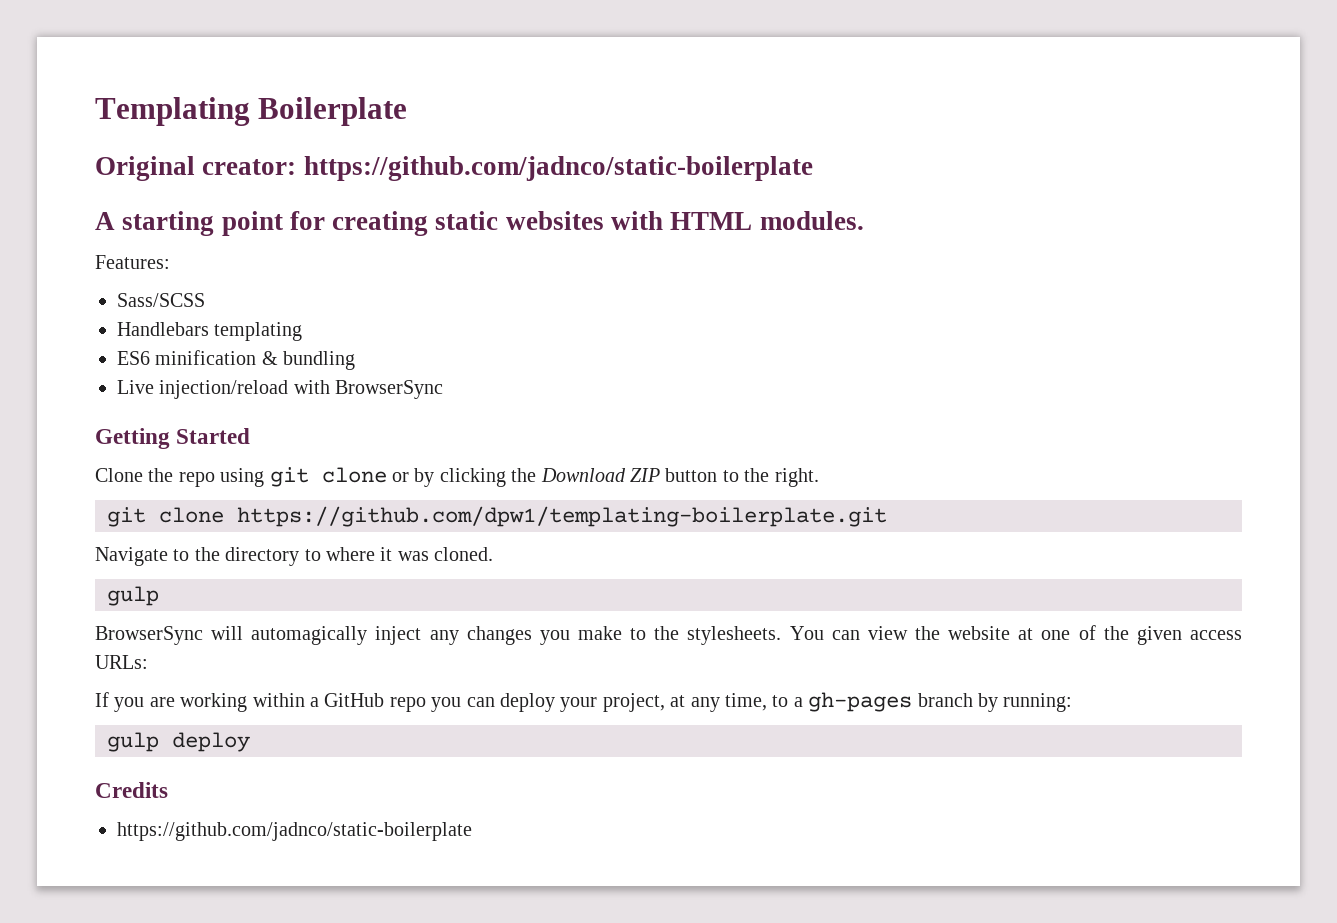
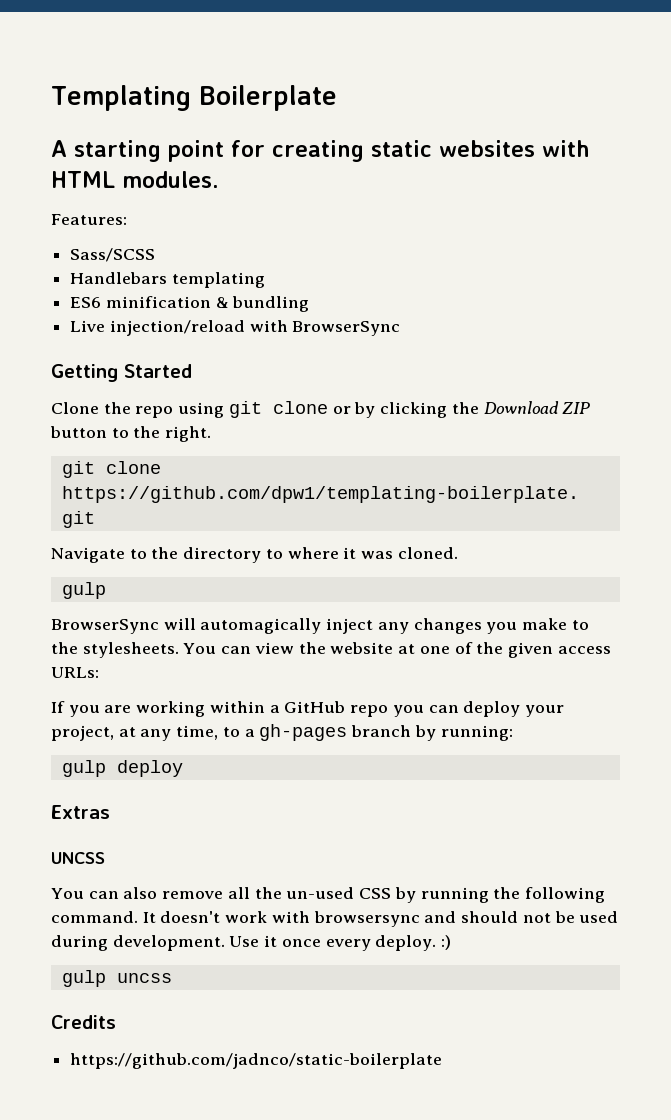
- Original creator: https://github.com/jadnco/static-boilerplate
+ Extras
+ UNCSS
+ You can also remove all the un-used CSS by running the following command. It doesn't work with browsersync and should not be used during development. Use it once every deploy. :)
+ gulp uncss

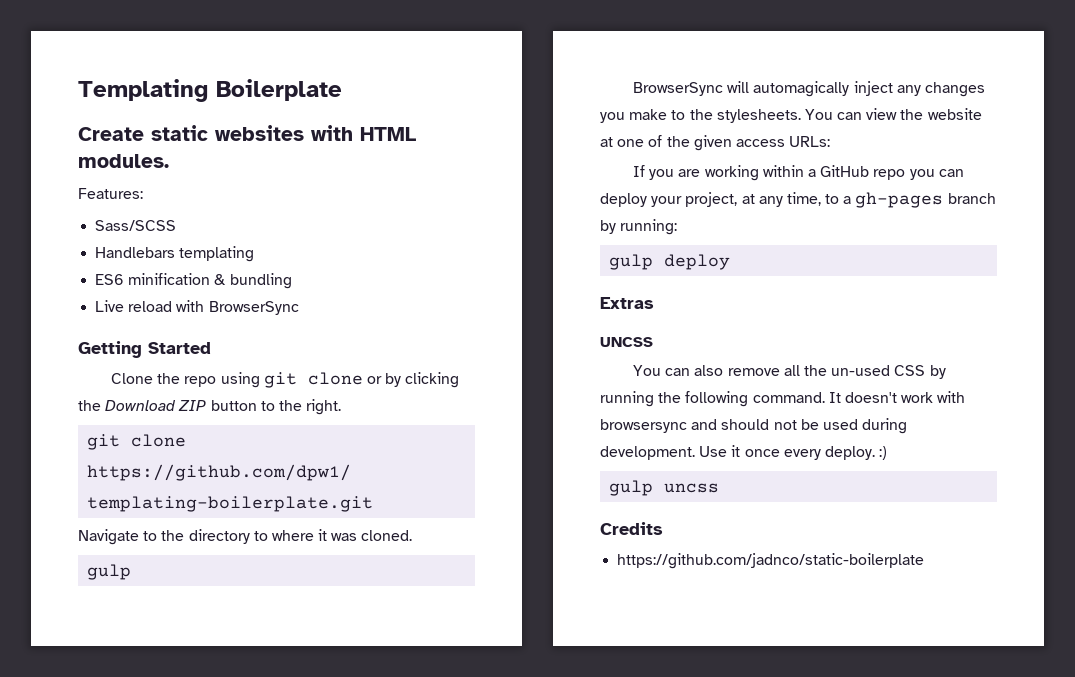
- A starting point for creating static websites with HTML modules.
+ Create static websites with HTML modules.
- Live injection/reload with BrowserSync
+ Live reload with BrowserSync

